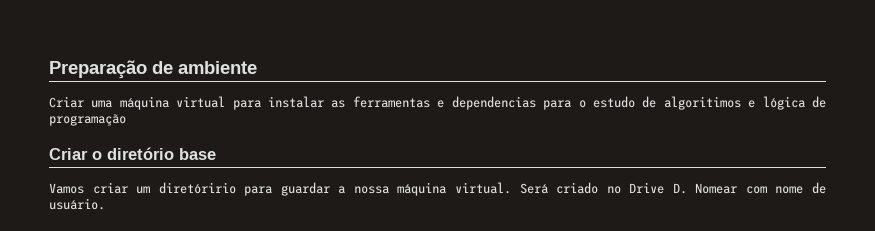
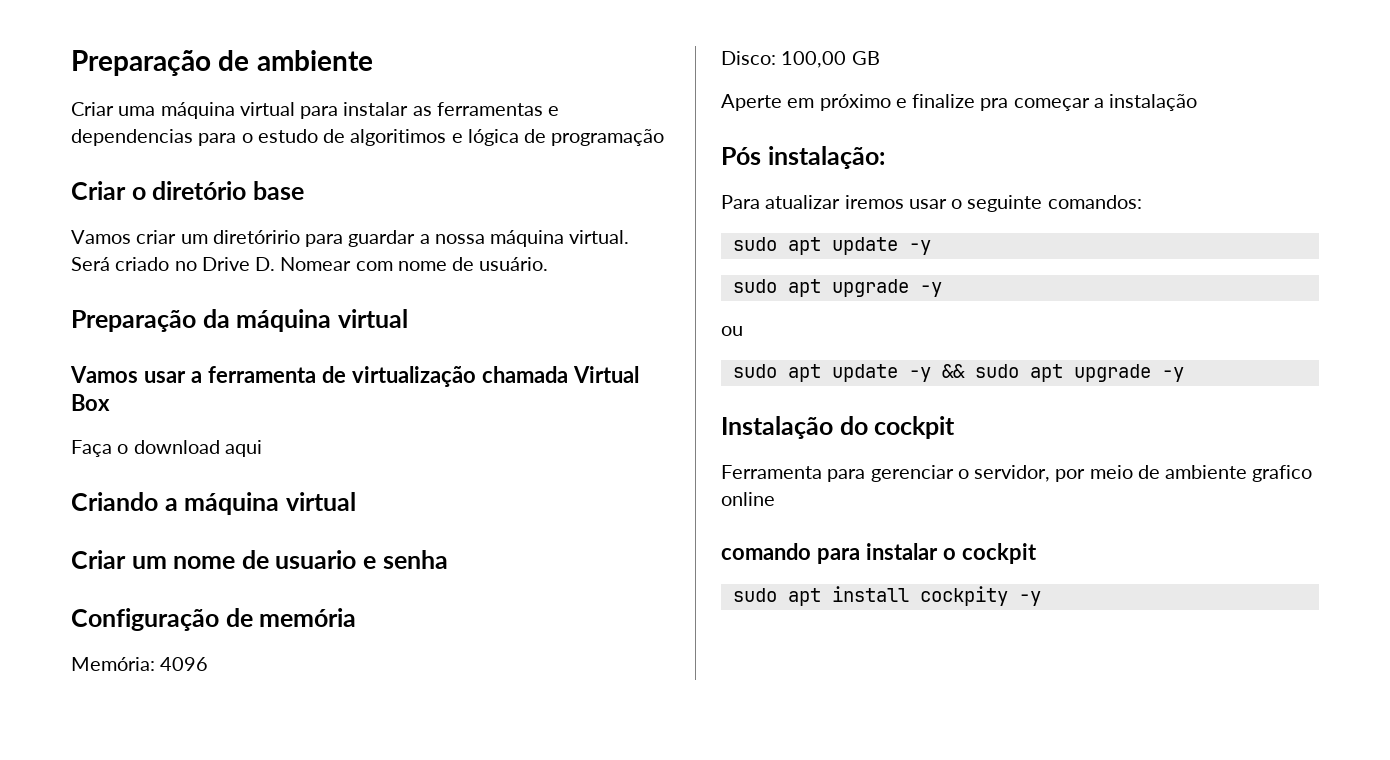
+ Preparação da máquina virtual
+ Vamos usar a ferramenta de virtualização chamada Virtual Box
+ Faça o download aqui
+ Criando a máquina virtual
+ Criar um nome de usuario e senha
+ Configuração de memória
+ Memória: 4096
+ Disco: 100,00 GB
+ Aperte em próximo e finalize pra começar a instalação
+ Pós instalação:
+ Para atualizar iremos usar o seguinte comandos:
+ sudo apt update -y
+ sudo apt upgrade -y
+ ou
+ sudo apt update -y && sudo apt upgrade -y
+ Instalação do cockpit
+ Ferramenta para gerenciar o servidor, por meio de ambiente grafico online
+ comando para instalar o cockpit
+ sudo apt install cockpity -y

